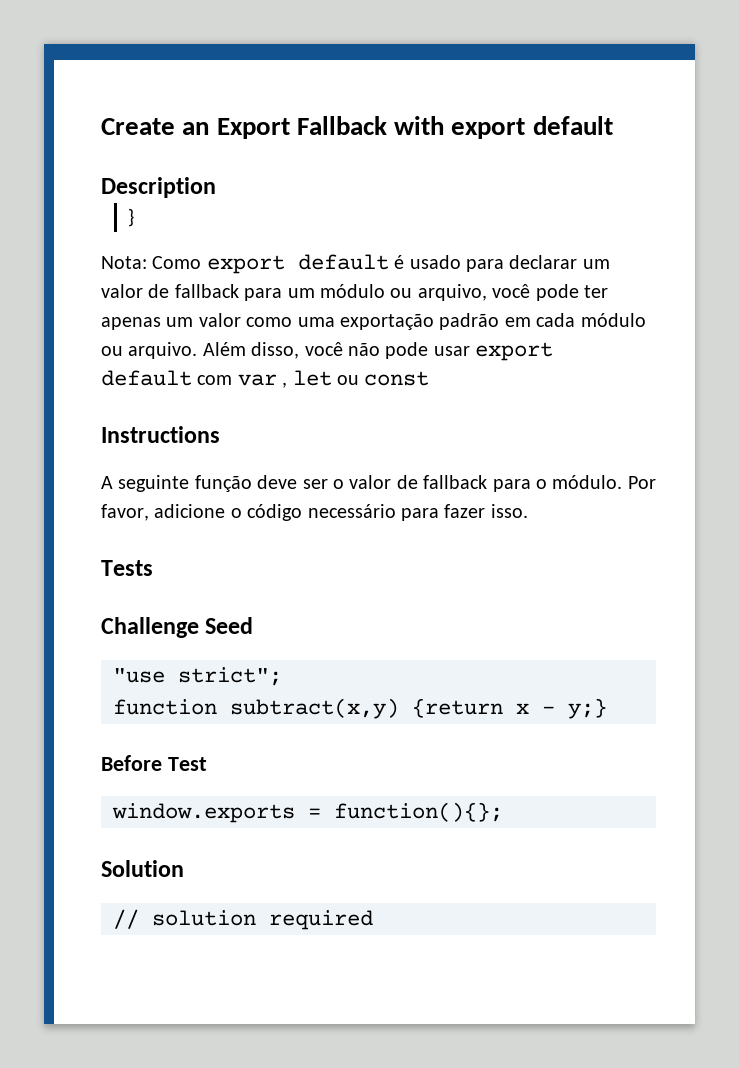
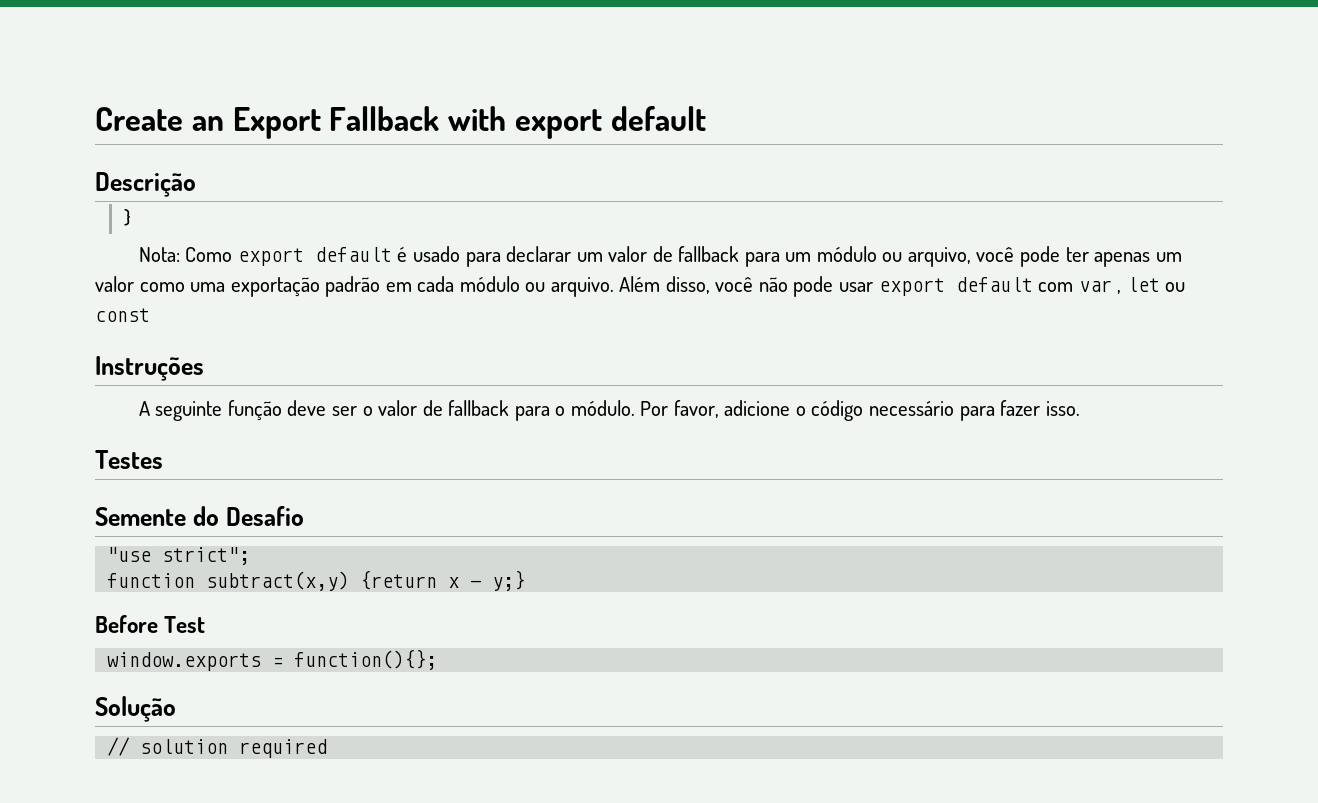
- Description
+ Descrição
- Instructions
+ Instruções
- Tests
- Challenge Seed
+ Testes
+ Semente do Desafio
- Solution
+ Solução

